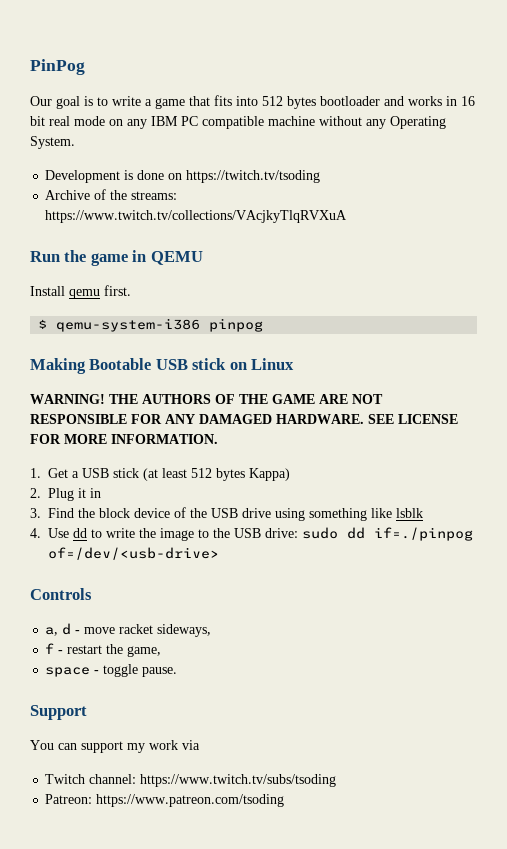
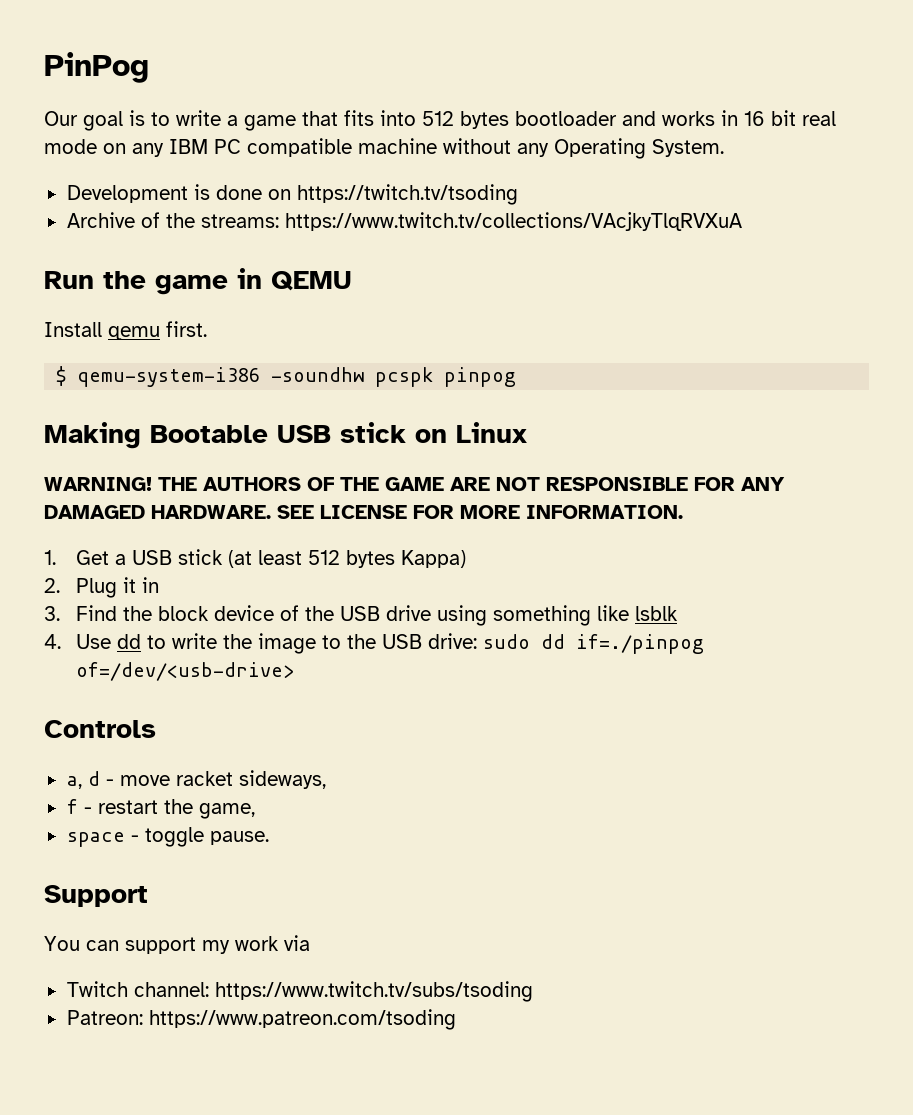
- $ qemu-system-i386 pinpog
+ $ qemu-system-i386 -soundhw pcspk pinpog

